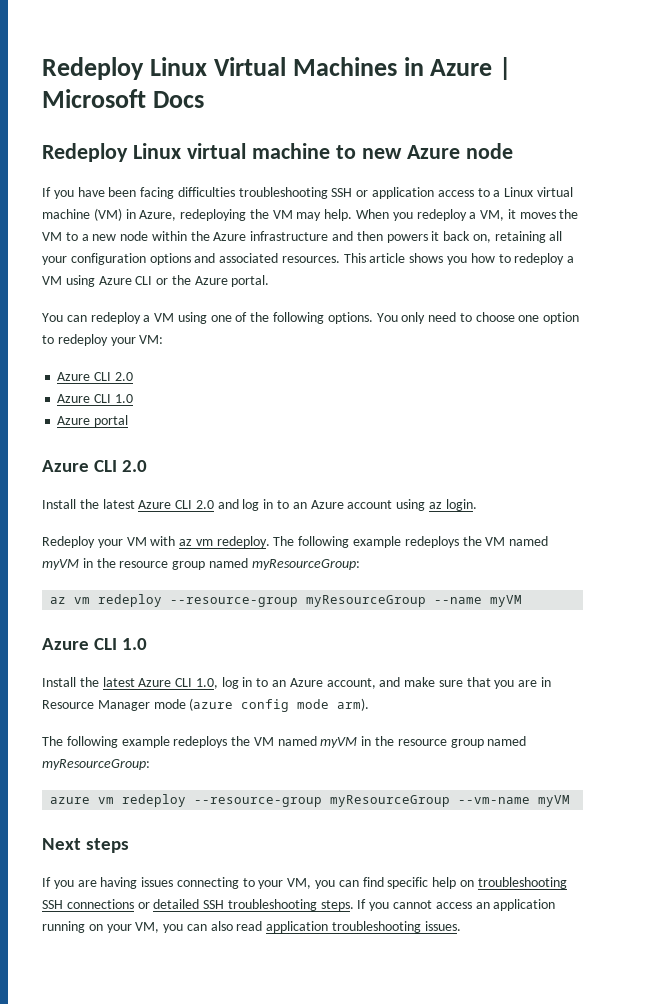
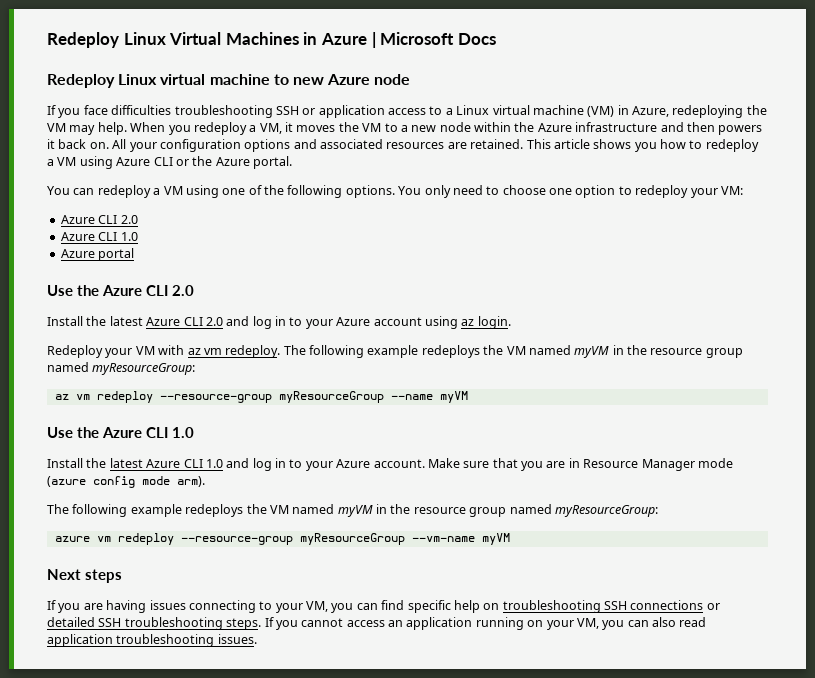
- If you have been facing difficulties troubleshooting SSH or application access to a Linux virtual machine (VM) in Azure, redeploying the VM may help.
+ If you face difficulties troubleshooting SSH or application access to a Linux virtual machine (VM) in Azure, redeploying the VM may help.
- When you redeploy a VM, it moves the VM to a new node within the Azure infrastructure and then powers it back on, retaining all your configuration options and associated resources.
+ When you redeploy a VM, it moves the VM to a new node within the Azure infrastructure and then powers it back on. All your configuration options and associated resources are retained.
  Azure portal
- Azure CLI 2.0
+ Use the Azure CLI 2.0
- Install the latest Azure CLI 2.0 and log in to an Azure account using az login.
+ Install the latest Azure CLI 2.0 and log in to your Azure account using az login.
  az vm redeploy --resource-group myResourceGroup --name myVM
- Azure CLI 1.0
+ Use the Azure CLI 1.0
- Install the latest Azure CLI 1.0, log in to an Azure account, and make sure that you are in Resource Manager mode (azure config mode arm).
+ Install the latest Azure CLI 1.0 and log in to your Azure account. Make sure that you are in Resource Manager mode (azure config mode arm).

